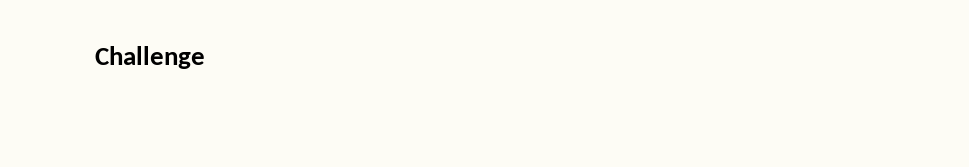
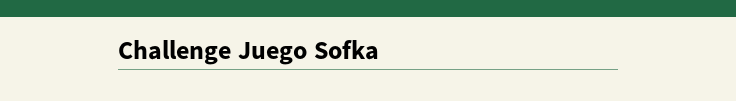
- Challenge
+ Challenge Juego Sofka

